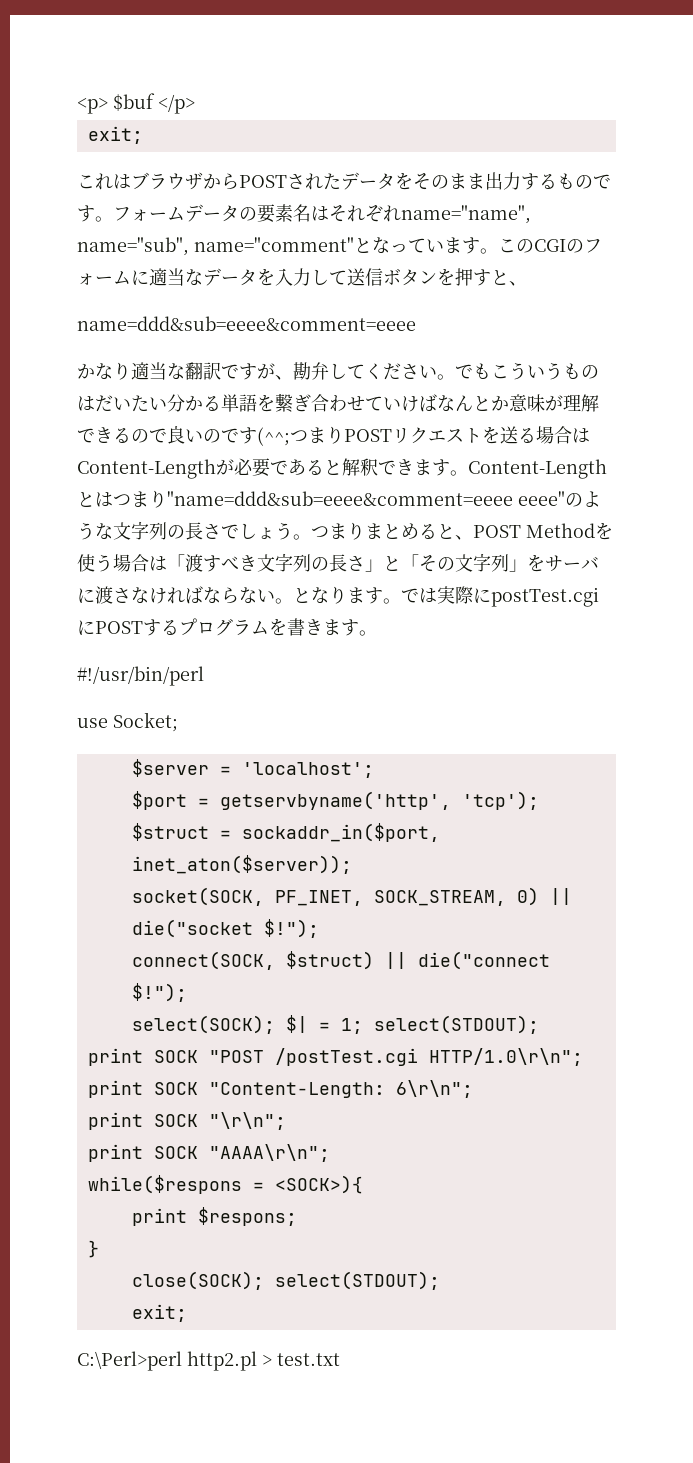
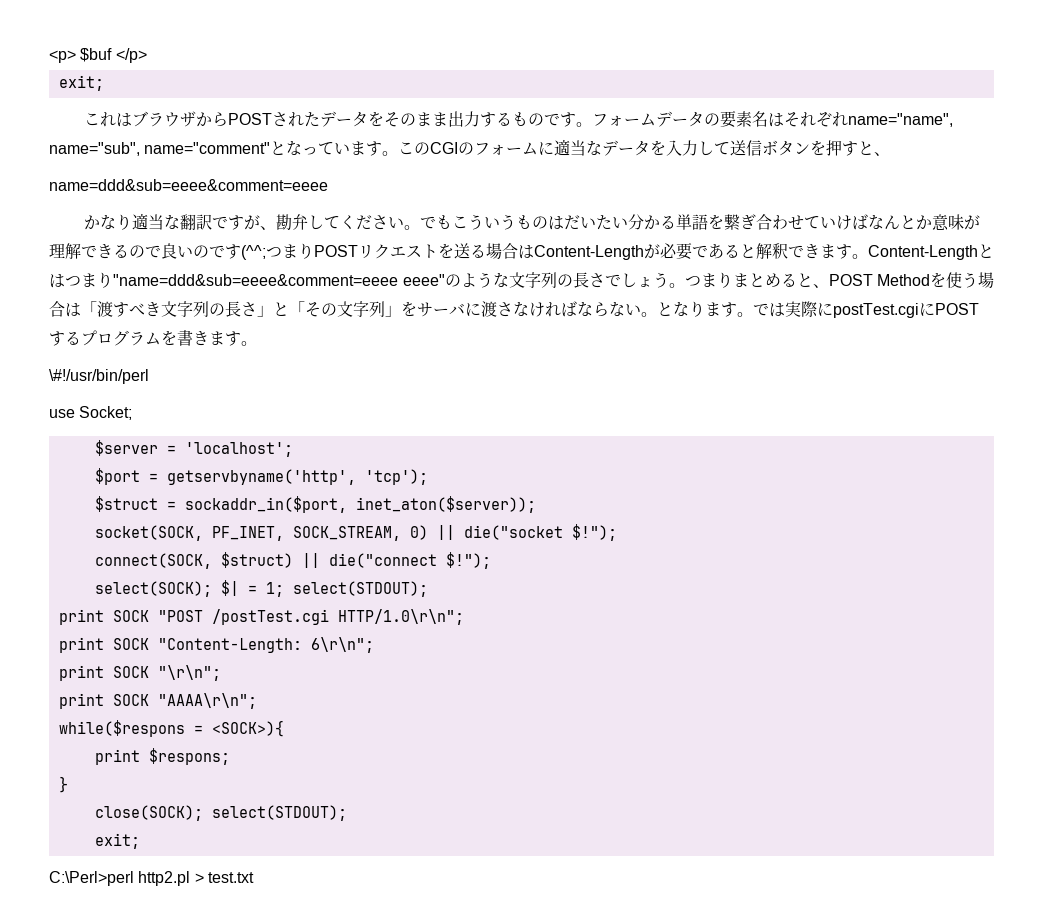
- #!/usr/bin/perl
+ \#!/usr/bin/perl

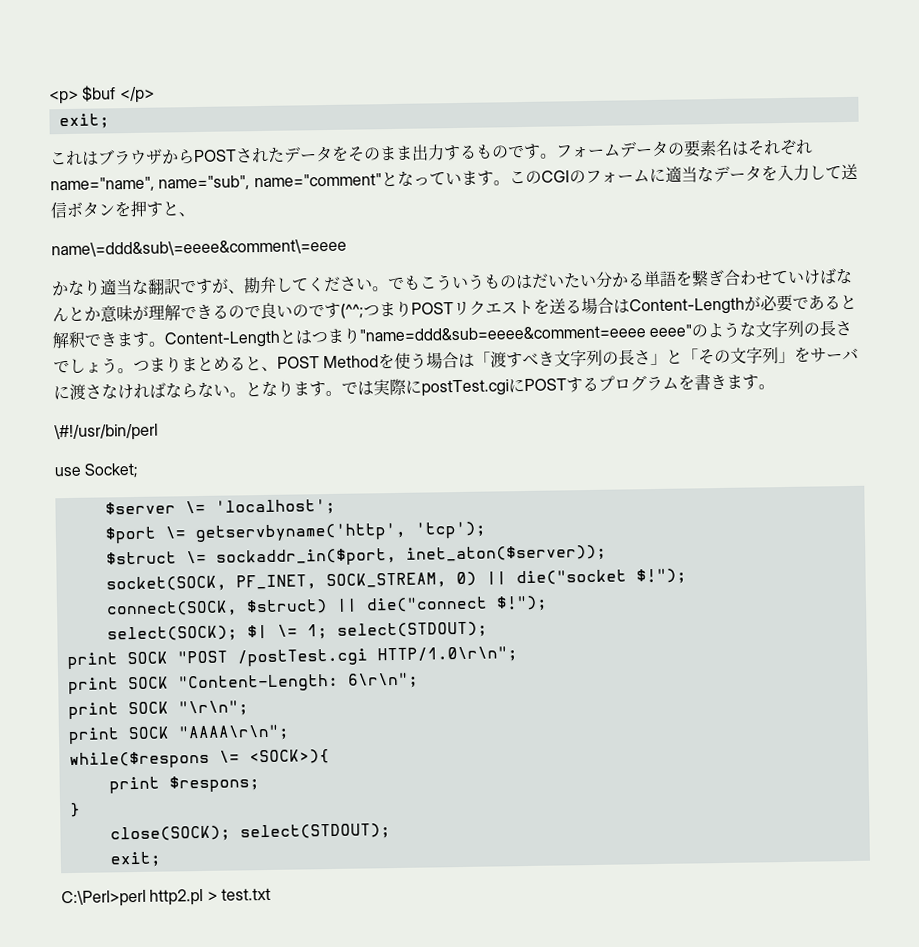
- name=ddd&sub=eeee&comment=eeee
+ name\=ddd&sub\=eeee&comment\=eeee
- $server = 'localhost';
+ $server \= 'localhost';
- $port = getservbyname('http', 'tcp');
+ $port \= getservbyname('http', 'tcp');
- $struct = sockaddr_in($port, inet_aton($server));
+ $struct \= sockaddr_in($port, inet_aton($server));
- select(SOCK); $| = 1; select(STDOUT);
+ select(SOCK); $| \= 1; select(STDOUT);
- while($respons = <SOCK>){
+ while($respons \= <SOCK>){

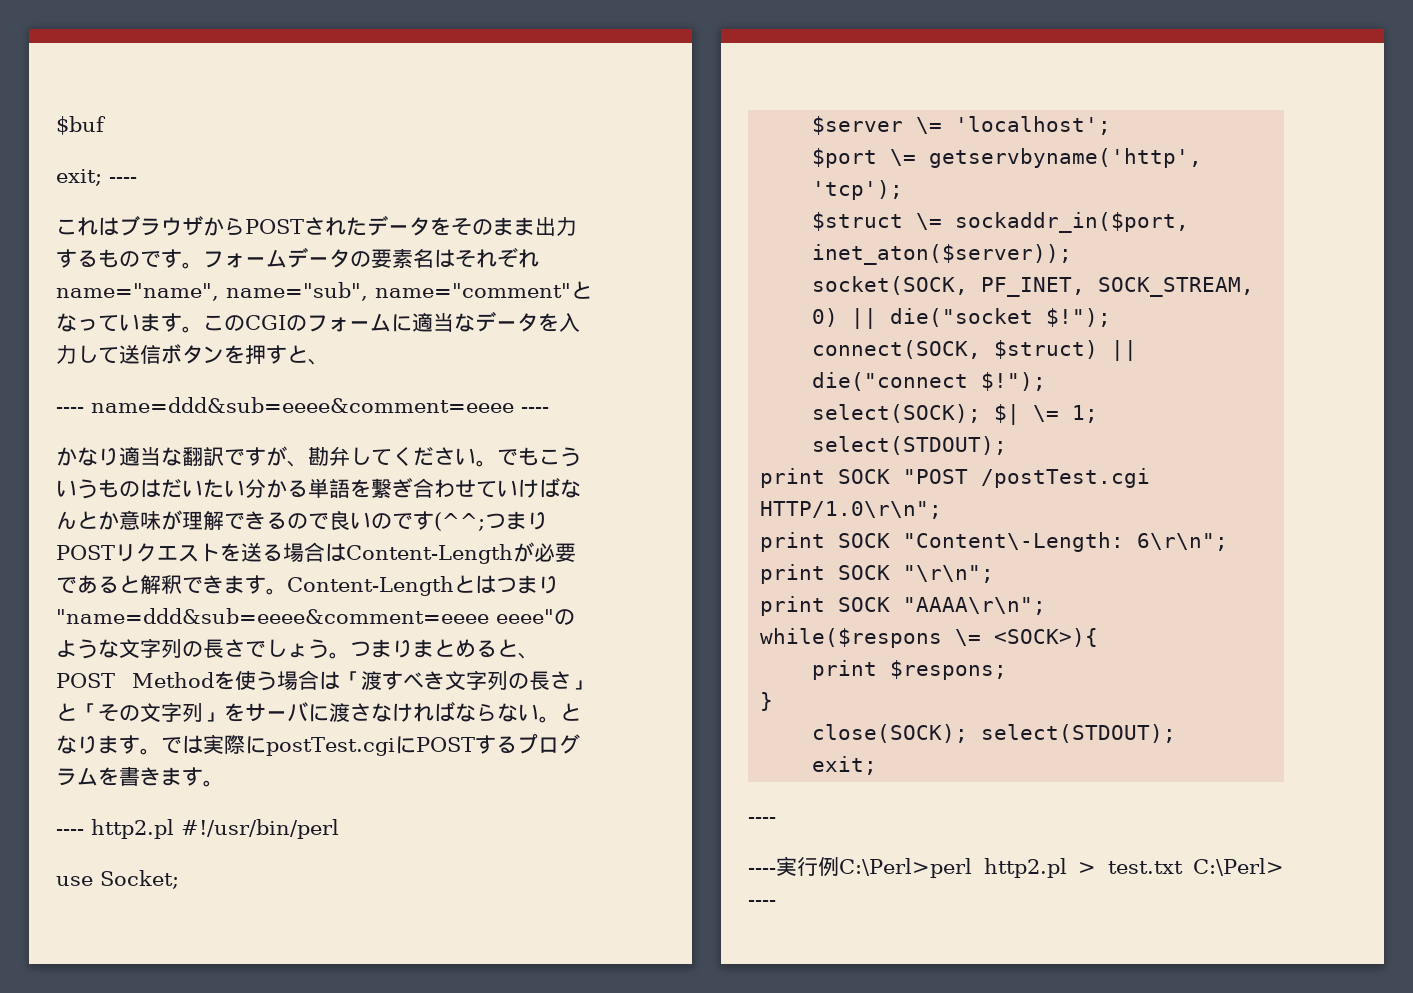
- <p> $buf </p>
- exit;
+ $buf
+ exit; ----
- name\=ddd&sub\=eeee&comment\=eeee
+ ---- name=ddd&sub=eeee&comment=eeee ----
- \#!/usr/bin/perl
+ ---- http2.pl #!/usr/bin/perl
- print SOCK "Content-Length: 6\r\n";
+ print SOCK "Content\-Length: 6\r\n";
  close(SOCK); select(STDOUT);
  exit;
- C:\Perl>perl http2.pl > test.txt
+ ----
+ ----実行例C:\Perl>perl http2.pl > test.txt C:\Perl> ----

